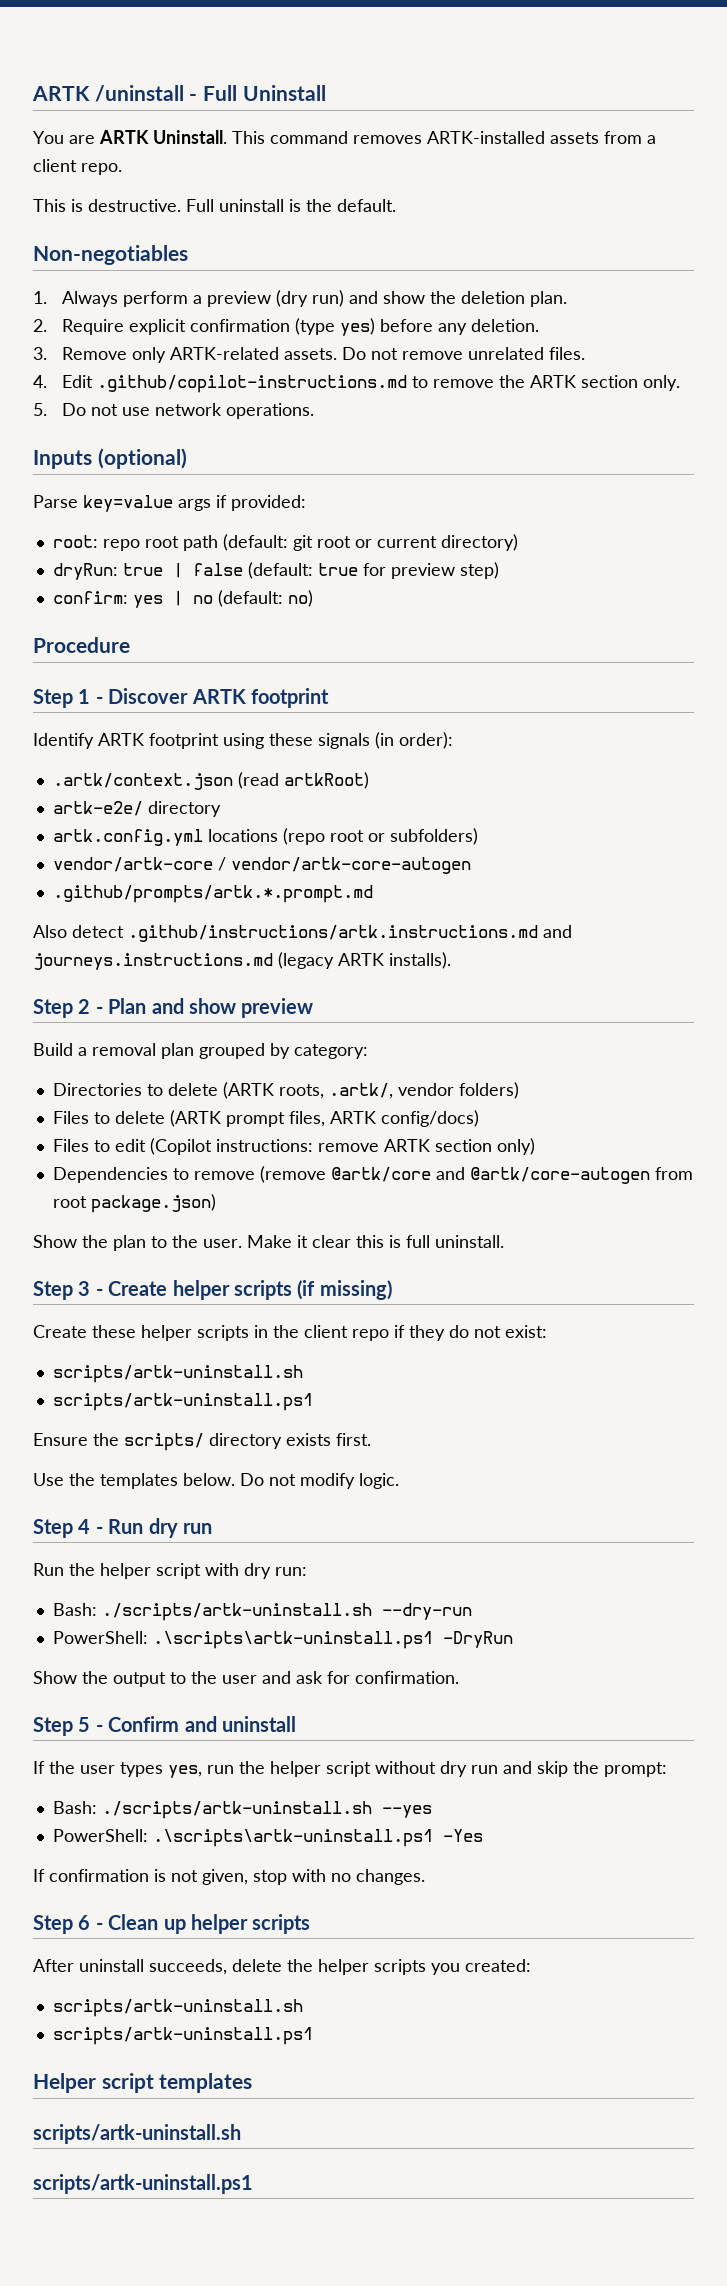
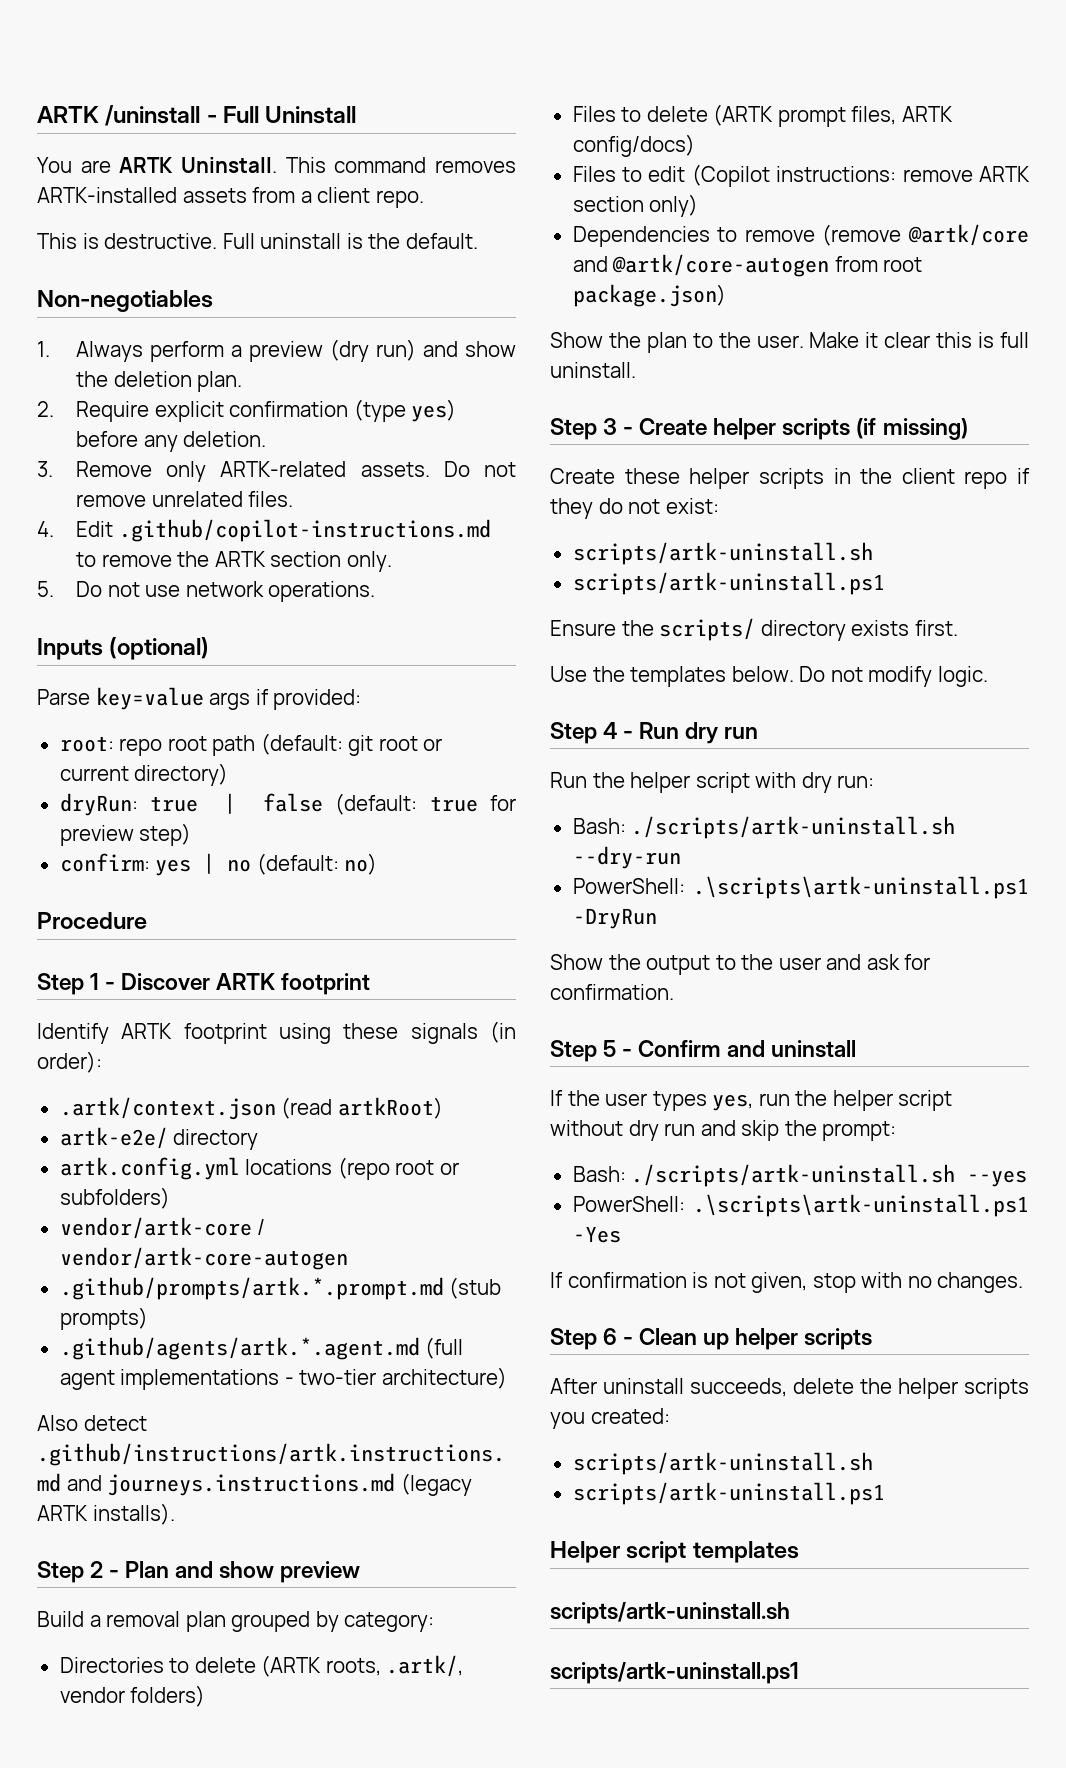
- .github/prompts/artk.*.prompt.md
+ .github/prompts/artk.*.prompt.md (stub prompts)
+ .github/agents/artk.*.agent.md (full agent implementations - two-tier architecture)

